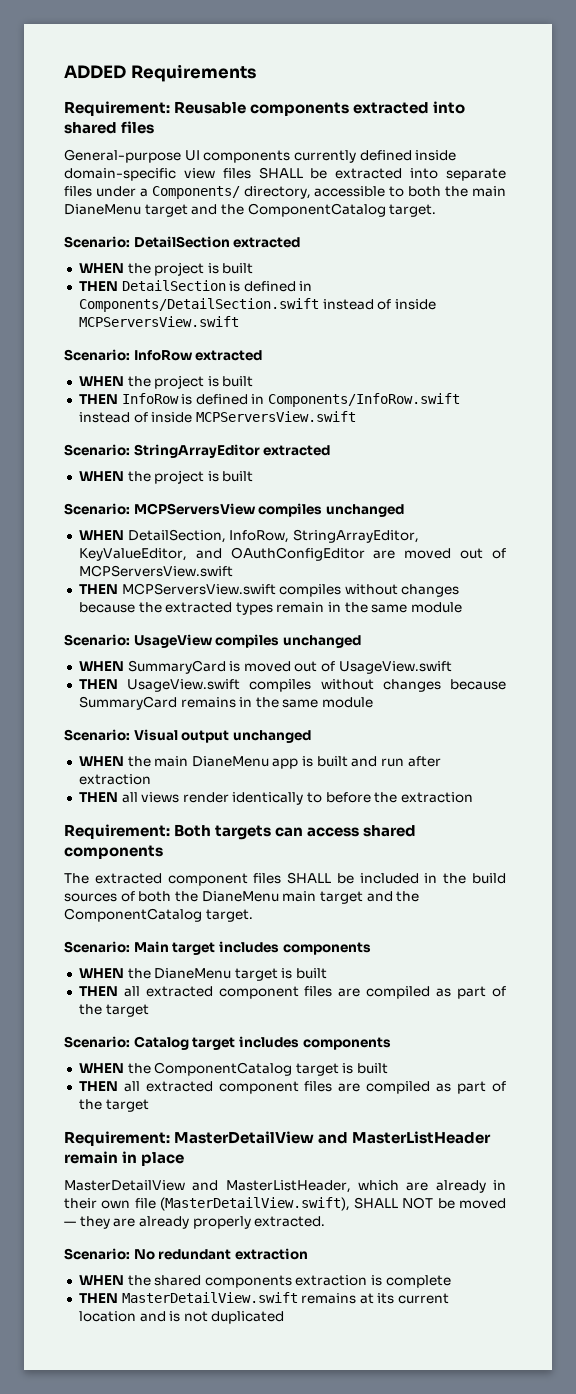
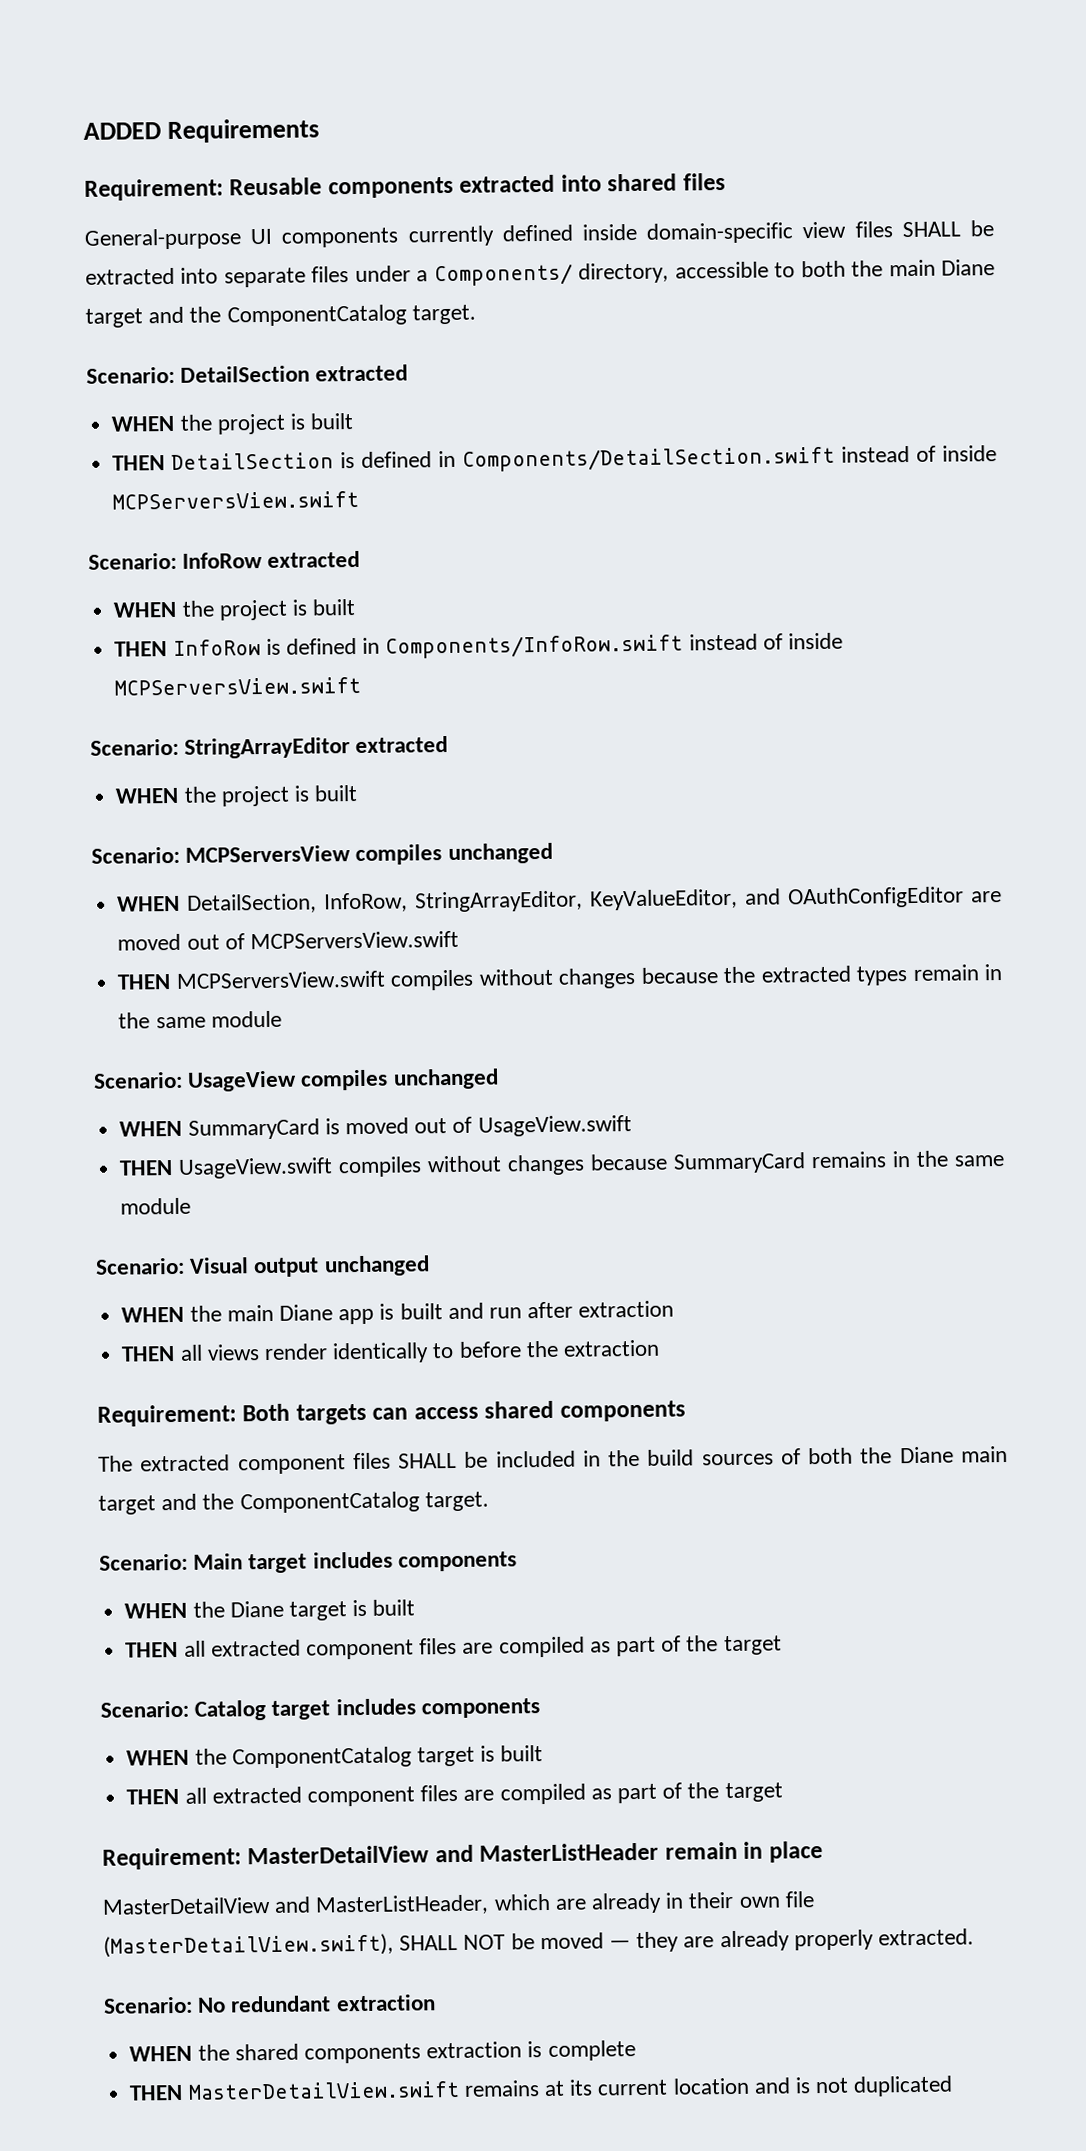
- General-purpose UI components currently defined inside domain-specific view files SHALL be extracted into separate files under a Components/ directory, accessible to both the main DianeMenu target and the ComponentCatalog target.
+ General-purpose UI components currently defined inside domain-specific view files SHALL be extracted into separate files under a Components/ directory, accessible to both the main Diane target and the ComponentCatalog target.
- WHEN the main DianeMenu app is built and run after extraction
+ WHEN the main Diane app is built and run after extraction
- The extracted component files SHALL be included in the build sources of both the DianeMenu main target and the ComponentCatalog target.
+ The extracted component files SHALL be included in the build sources of both the Diane main target and the ComponentCatalog target.
- WHEN the DianeMenu target is built
+ WHEN the Diane target is built

